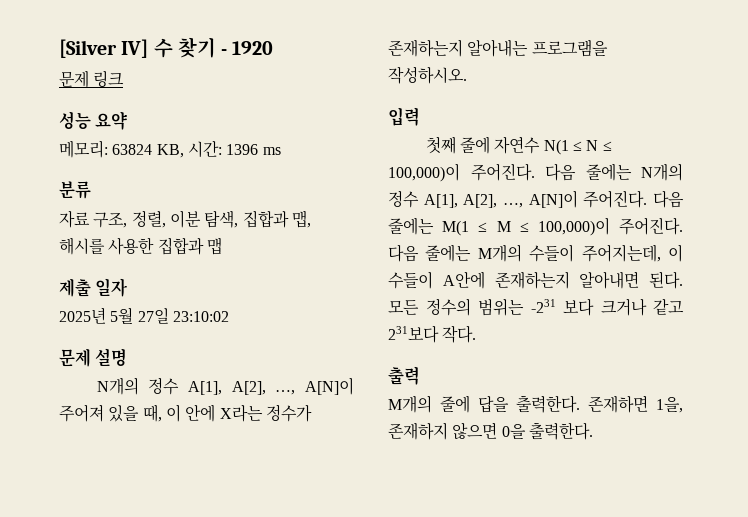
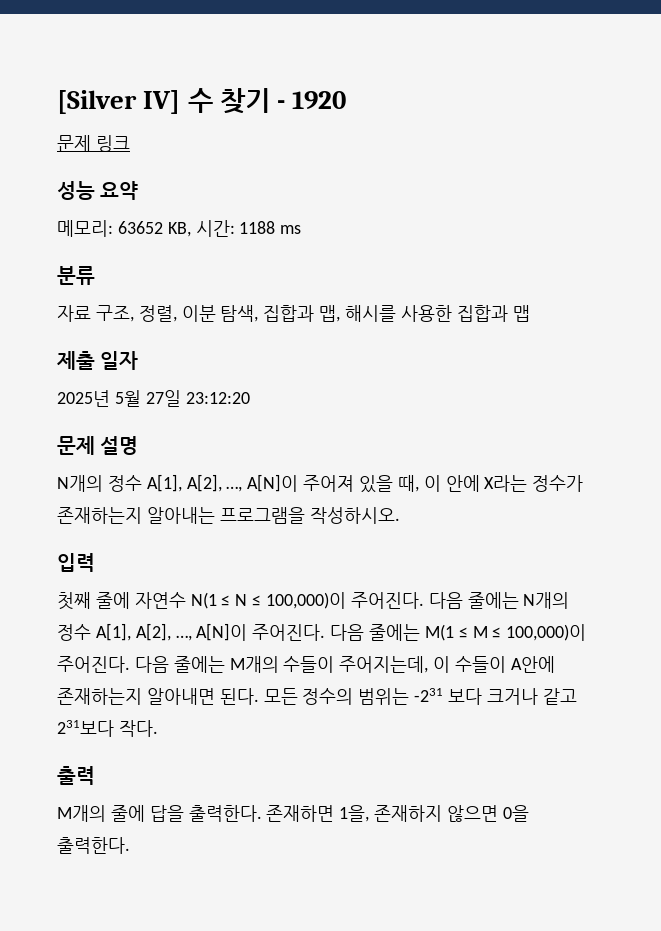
- 메모리: 63824 KB, 시간: 1396 ms
+ 메모리: 63652 KB, 시간: 1188 ms
- 2025년 5월 27일 23:10:02
+ 2025년 5월 27일 23:12:20

